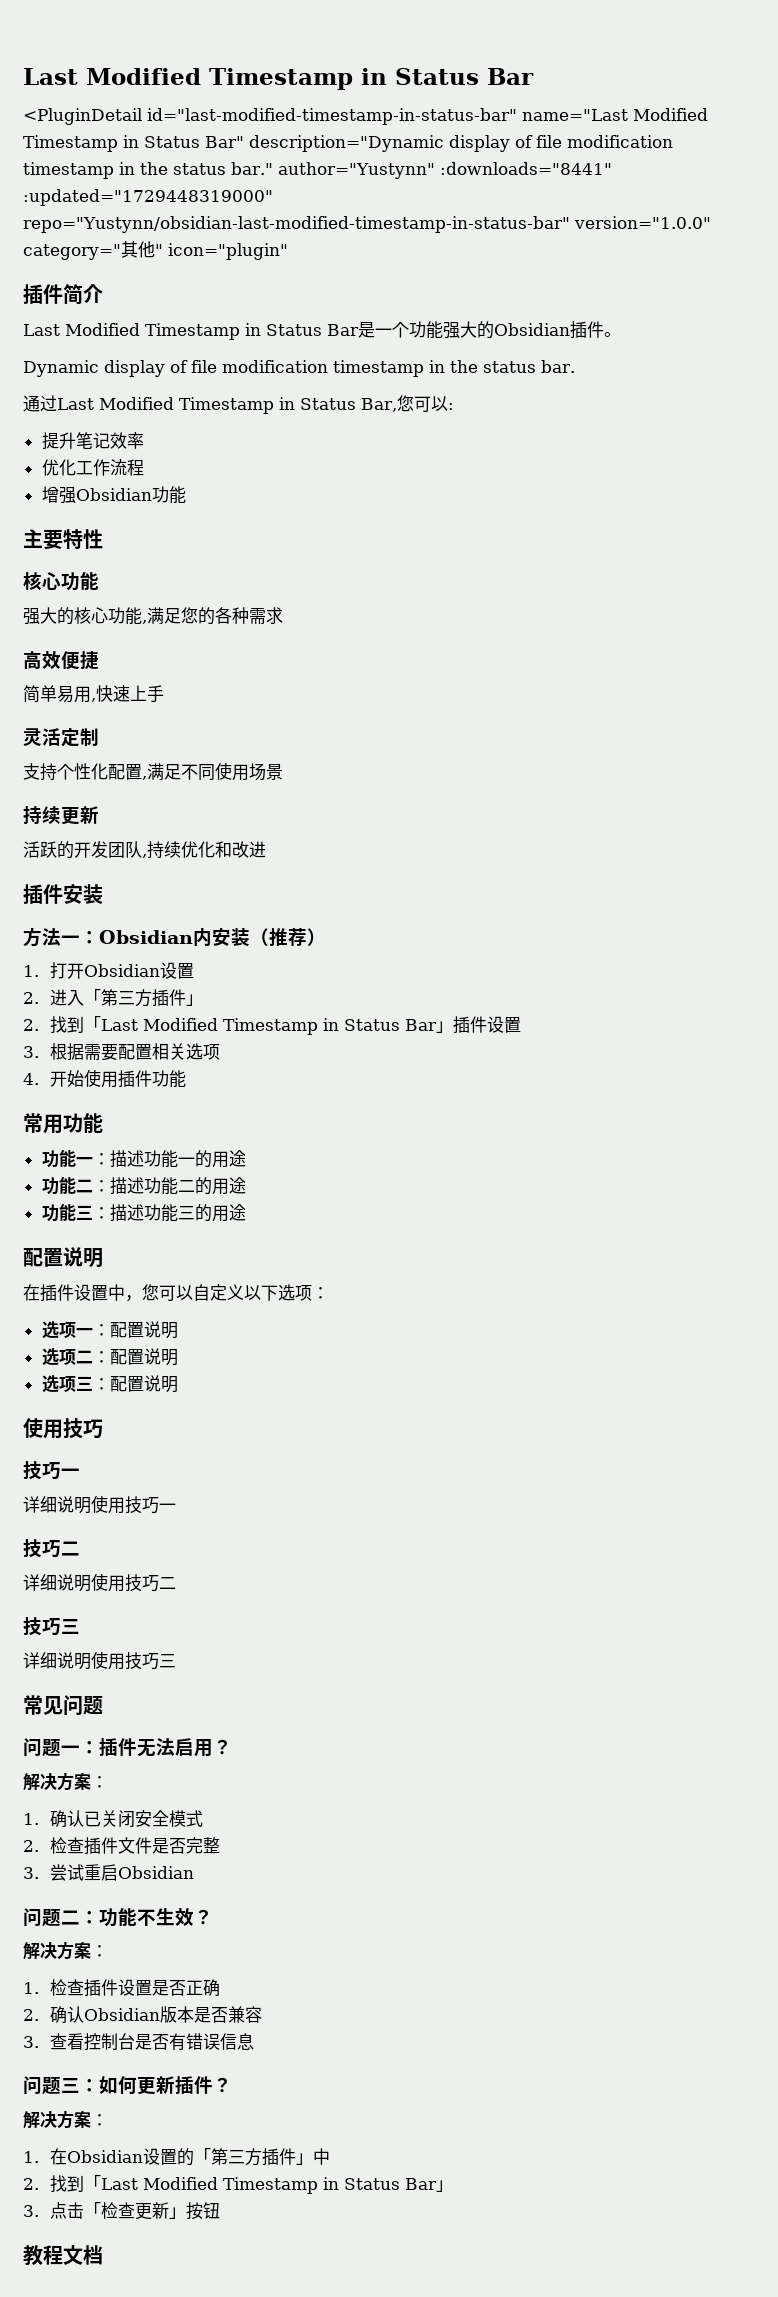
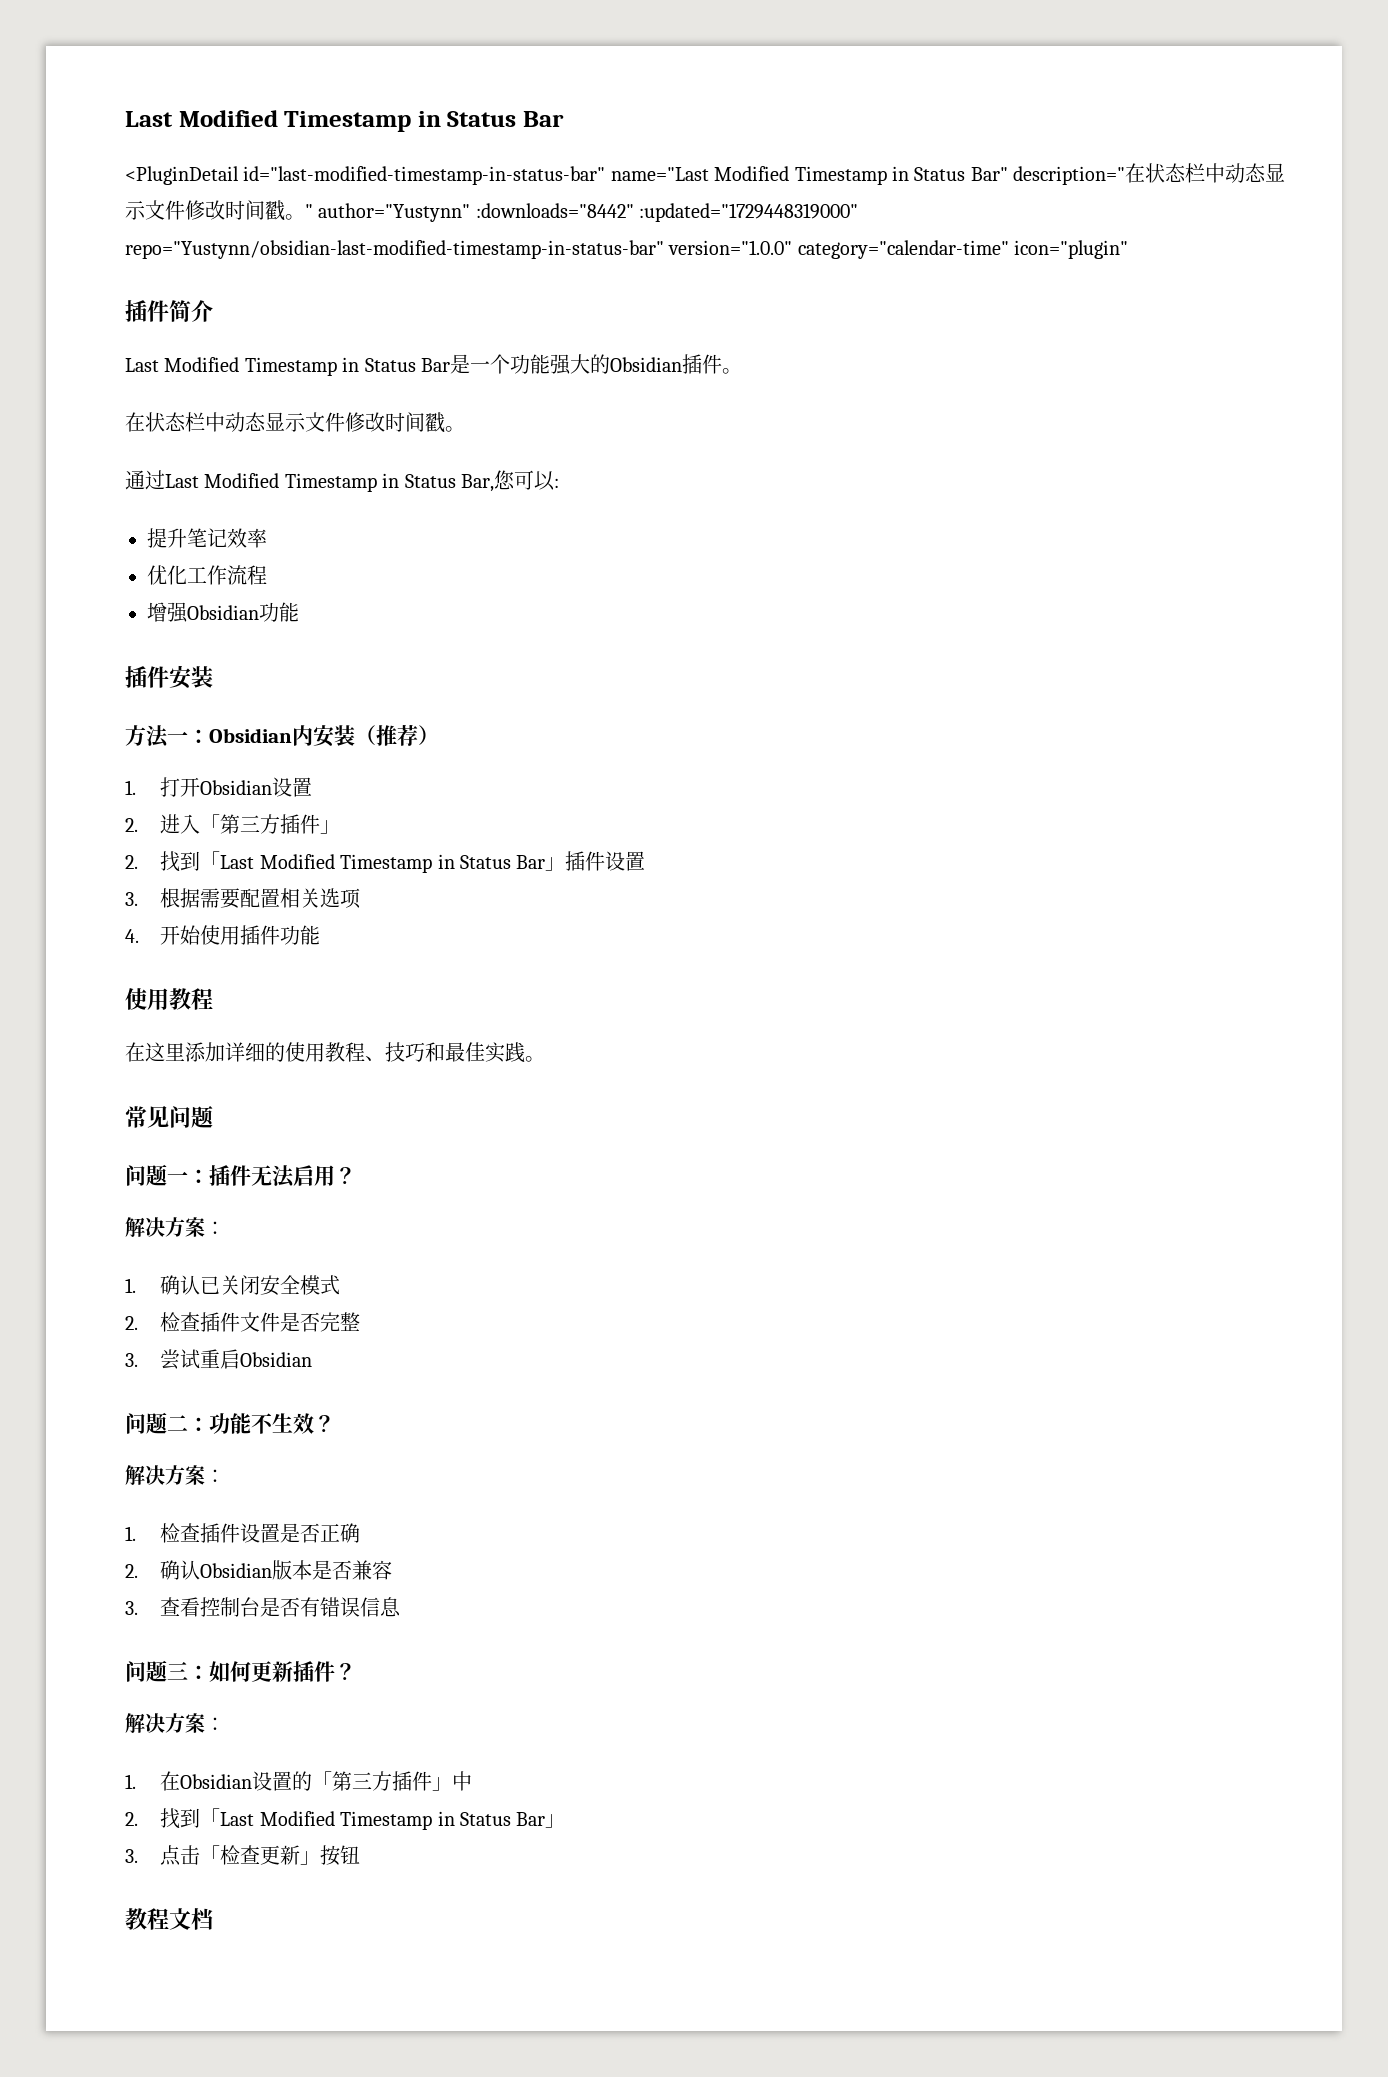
- <PluginDetail id="last-modified-timestamp-in-status-bar" name="Last Modified Timestamp in Status Bar" description="Dynamic display of file modification timestamp in the status bar." author="Yustynn" :downloads="8441" :updated="1729448319000" repo="Yustynn/obsidian-last-modified-timestamp-in-status-bar" version="1.0.0" category="其他" icon="plugin"
+ <PluginDetail id="last-modified-timestamp-in-status-bar" name="Last Modified Timestamp in Status Bar" description="在状态栏中动态显示文件修改时间戳。" author="Yustynn" :downloads="8442" :updated="1729448319000" repo="Yustynn/obsidian-last-modified-timestamp-in-status-bar" version="1.0.0" category="calendar-time" icon="plugin"
  Last Modified Timestamp in Status Bar是一个功能强大的Obsidian插件。
- Dynamic display of file modification timestamp in the status bar.
+ 在状态栏中动态显示文件修改时间戳。
- 主要特性
- 核心功能
- 强大的核心功能,满足您的各种需求
- 高效便捷
- 简单易用,快速上手
- 灵活定制
- 支持个性化配置,满足不同使用场景
- 持续更新
- 活跃的开发团队,持续优化和改进
  4.开始使用插件功能
- 常用功能
- 功能一：描述功能一的用途
- 功能二：描述功能二的用途
- 功能三：描述功能三的用途
- 配置说明
- 在插件设置中，您可以自定义以下选项：
- 选项一：配置说明
- 选项二：配置说明
- 选项三：配置说明
- 使用技巧
- 技巧一
- 详细说明使用技巧一
- 技巧二
- 详细说明使用技巧二
- 技巧三
- 详细说明使用技巧三
+ 使用教程
+ 在这里添加详细的使用教程、技巧和最佳实践。

